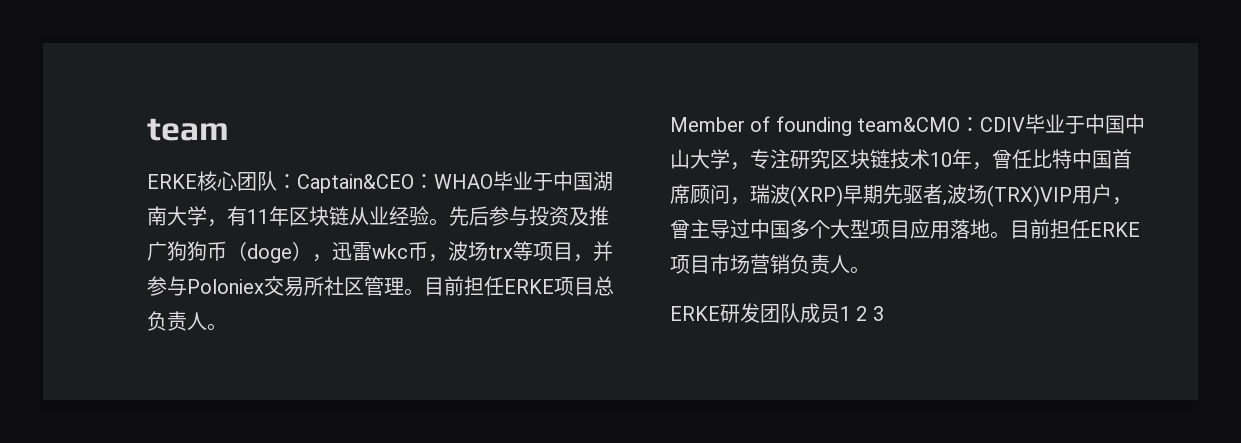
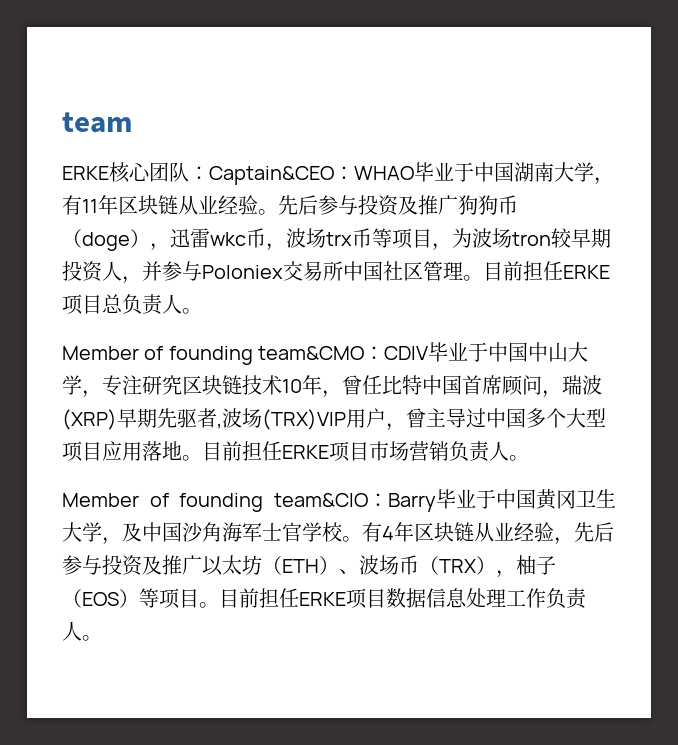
- 先后参与投资及推广狗狗币（doge），迅雷wkc币，波场trx等项目，并参与Poloniex交易所社区管理。
+ 先后参与投资及推广狗狗币（doge），迅雷wkc币，波场trx币等项目，为波场tron较早期投资人，并参与Poloniex交易所中国社区管理。
- ERKE研发团队成员1 2 3
+ Member of founding team&CIO：Barry毕业于中国黄冈卫生大学，及中国沙角海军士官学校。有4年区块链从业经验，先后参与投资及推广以太坊（ETH）、波场币（TRX），柚子（EOS）等项目。目前担任ERKE项目数据信息处理工作负责人。

